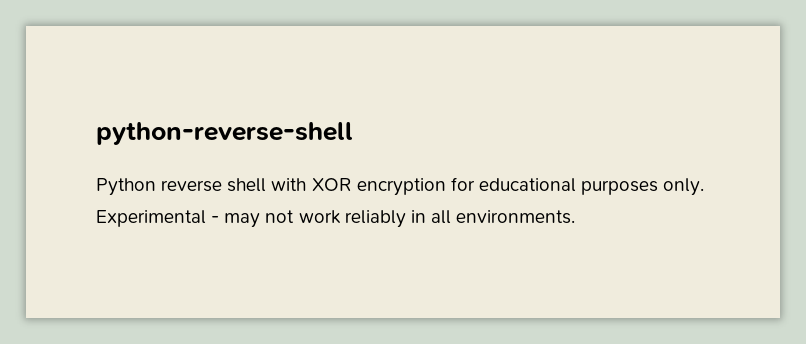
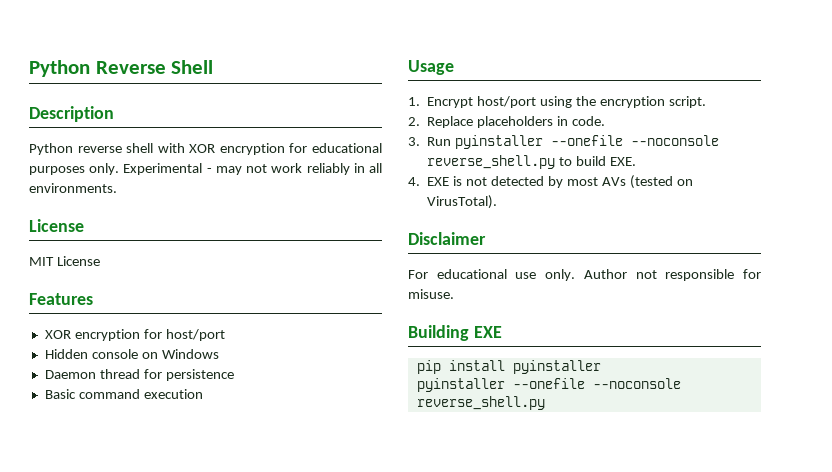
- python-reverse-shell
+ Python Reverse Shell
+ Description
  Experimental - may not work reliably in all environments.
+ License
+ MIT License
+ Features
+ XOR encryption for host/port
+ Hidden console on Windows
+ Daemon thread for persistence
+ Basic command execution
+ Usage
+ 1. Encrypt host/port using the encryption script.
+ 2. Replace placeholders in code.
+ 3. Run pyinstaller --onefile --noconsole reverse_shell.py to build EXE.
+ 4. EXE is not detected by most AVs (tested on VirusTotal).
+ Disclaimer
+ For educational use only. Author not responsible for misuse.
+ Building EXE
+ pip install pyinstaller
+ pyinstaller --onefile --noconsole reverse_shell.py

